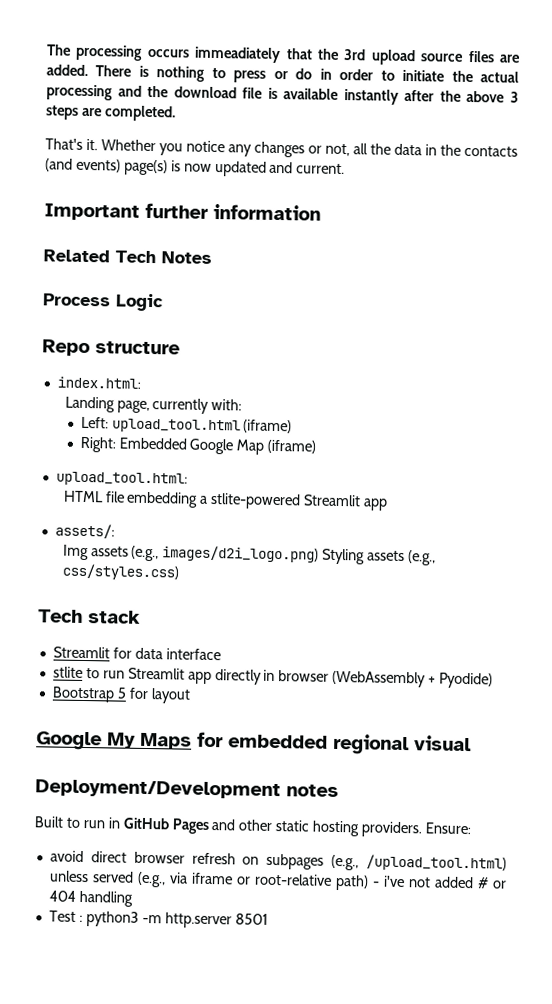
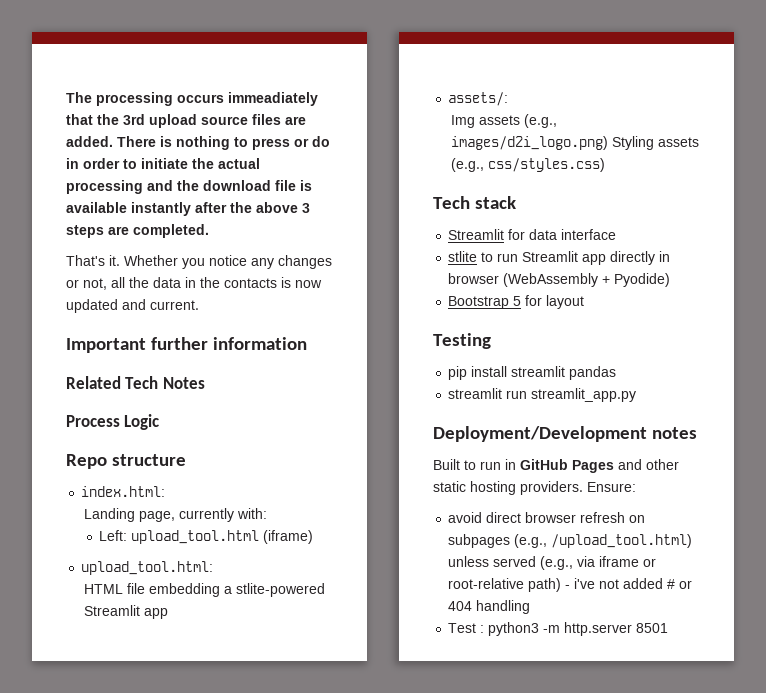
- Whether you notice any changes or not, all the data in the contacts (and events) page(s) is now updated and current.
+ Whether you notice any changes or not, all the data in the contacts is now updated and current.
- Right: Embedded Google Map (iframe)
- Google My Maps for embedded regional visual
+ Testing
+ pip install streamlit pandas
+ streamlit run streamlit_app.py

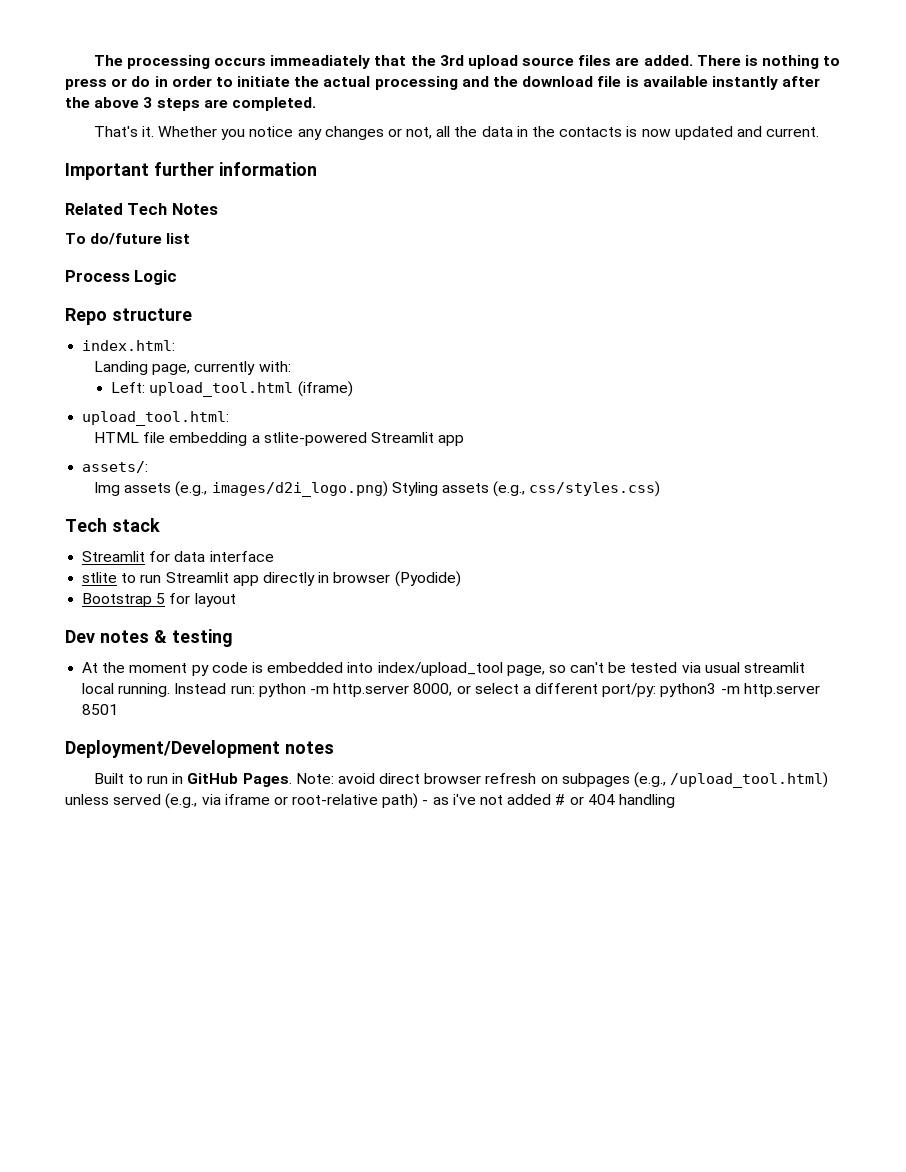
+ To do/future list
- stlite to run Streamlit app directly in browser (WebAssembly + Pyodide)
+ stlite to run Streamlit app directly in browser (Pyodide)
- Testing
- pip install streamlit pandas
- streamlit run streamlit_app.py
+ Dev notes & testing
+ At the moment py code is embedded into index/upload_tool page, so can't be tested via usual streamlit local running. Instead run: python -m http.server 8000, or select a different port/py: python3 -m http.server 8501
- Built to run in GitHub Pages and other static hosting providers. Ensure:
- avoid direct browser refresh on subpages (e.g., /upload_tool.html) unless served (e.g., via iframe or root-relative path) - i've not added # or 404 handling
+ Built to run in GitHub Pages. Note: avoid direct browser refresh on subpages (e.g., /upload_tool.html) unless served (e.g., via iframe or root-relative path) - as i've not added # or 404 handling
- Test : python3 -m http.server 8501

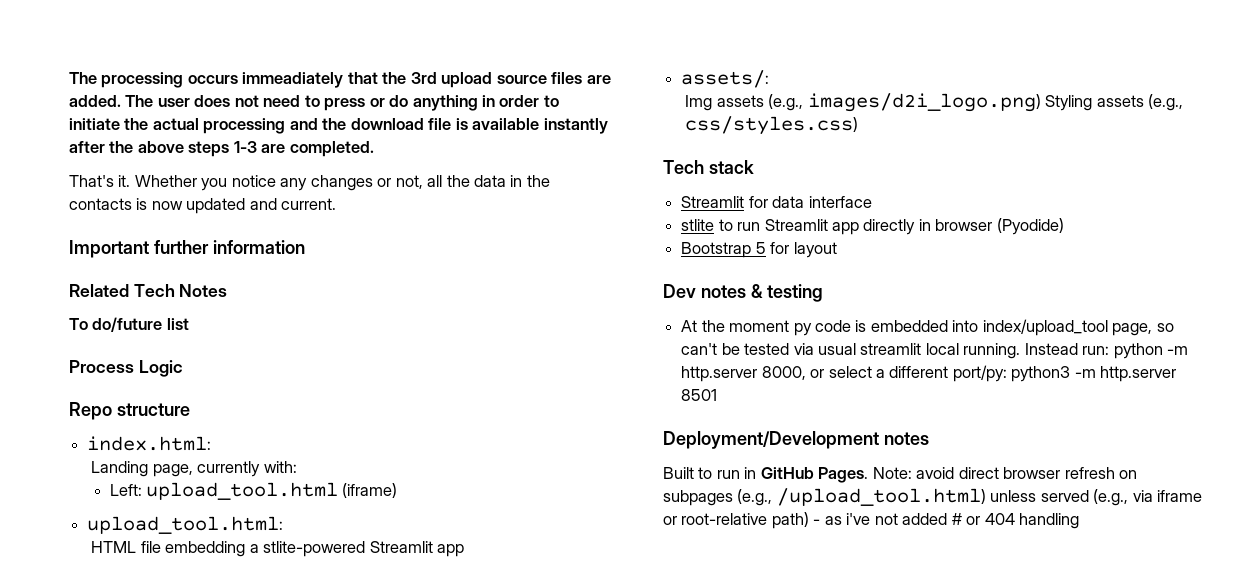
- There is nothing to press or do in order to initiate the actual processing and the download file is available instantly after the above 3 steps are completed.
+ The user does not need to press or do anything in order to initiate the actual processing and the download file is available instantly after the above steps 1-3 are completed.

